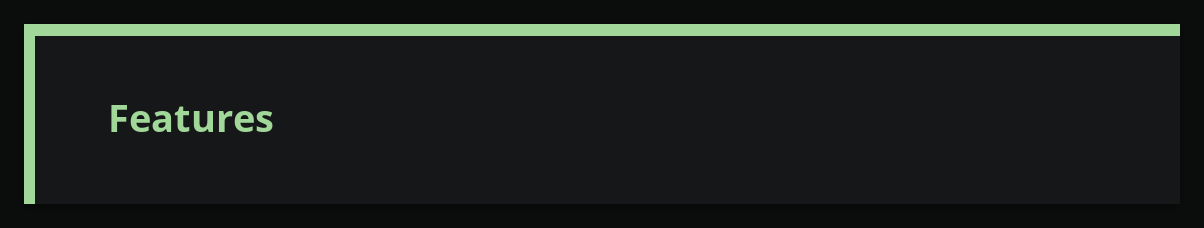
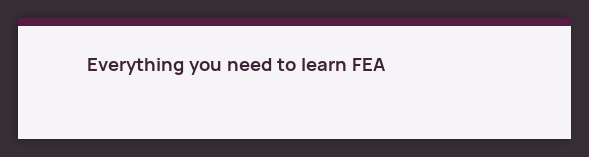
- Features
+ Everything you need to learn FEA

